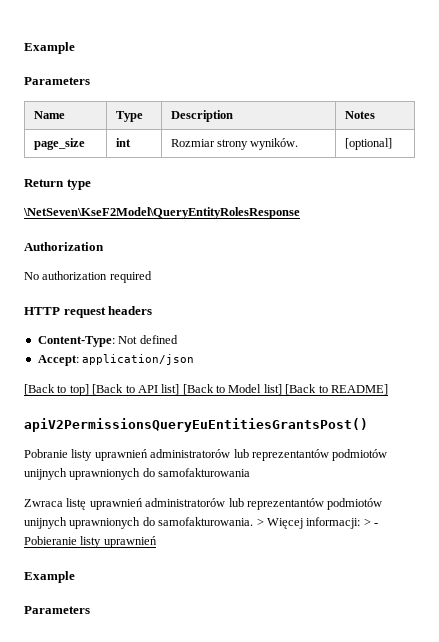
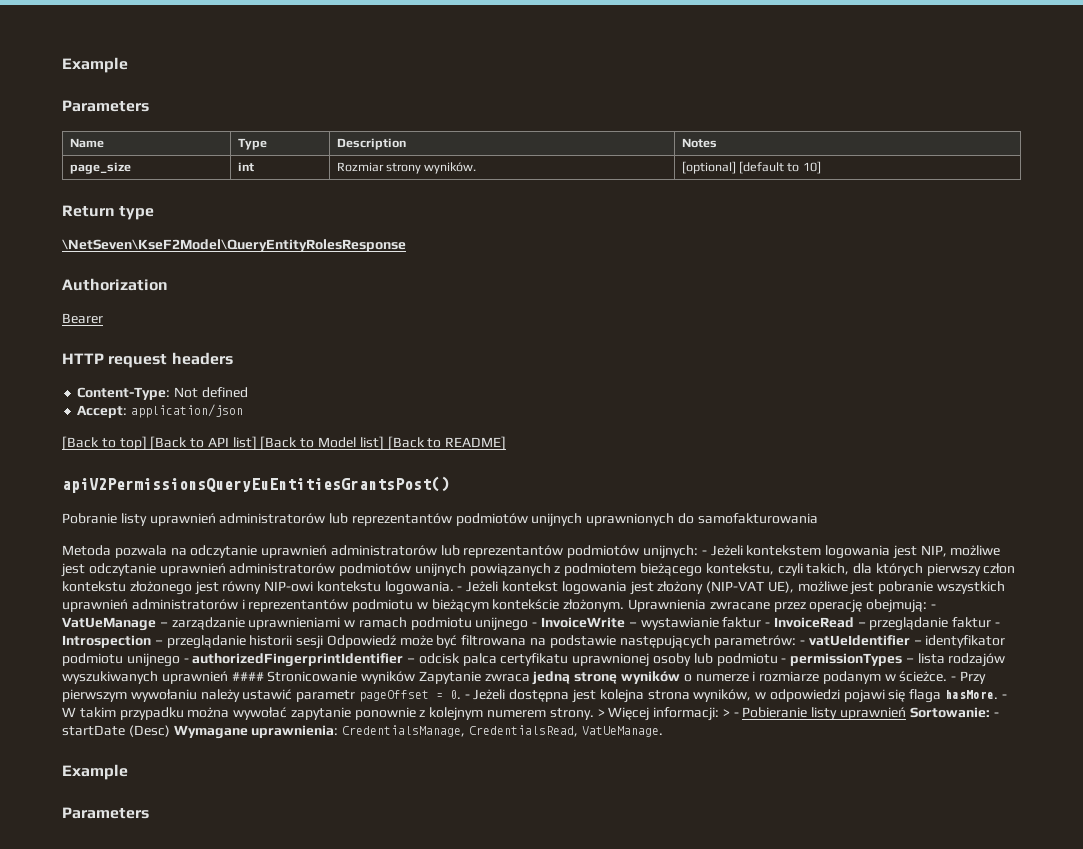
- page_size | int | Rozmiar strony wyników. | [optional]
+ page_size | int | Rozmiar strony wyników. | [optional] [default to 10]
- No authorization required
+ Bearer
- Zwraca listę uprawnień administratorów lub reprezentantów podmiotów unijnych uprawnionych do samofakturowania.
+ Metoda pozwala na odczytanie uprawnień administratorów lub reprezentantów podmiotów unijnych: - Jeżeli kontekstem logowania jest NIP, możliwe jest odczytanie uprawnień administratorów podmiotów unijnych powiązanych z podmiotem bieżącego kontekstu, czyli takich, dla których pierwszy człon kontekstu złożonego jest równy NIP-owi kontekstu logowania. - Jeżeli kontekst logowania jest złożony (NIP-VAT UE), możliwe jest pobranie wszystkich uprawnień administratorów i reprezentantów podmiotu w bieżącym kontekście złożonym. Uprawnienia zwracane przez operację obejmują: - VatUeManage – zarządzanie uprawnieniami w ramach podmiotu unijnego - InvoiceWrite – wystawianie faktur - InvoiceRead – przeglądanie faktur - Introspection – przeglądanie historii sesji Odpowiedź może być filtrowana na podstawie następujących parametrów: - vatUeIdentifier – identyfikator podmiotu unijnego - authorizedFingerprintIdentifier – odcisk palca certyfikatu uprawnionej osoby lub podmiotu - permissionTypes – lista rodzajów wyszukiwanych uprawnień #### Stronicowanie wyników Zapytanie zwraca jedną stronę wyników o numerze i rozmiarze podanym w ścieżce. - Przy pierwszym wywołaniu należy ustawić parametr pageOffset = 0. - Jeżeli dostępna jest kolejna strona wyników, w odpowiedzi pojawi się flaga hasMore. - W takim przypadku można wywołać zapytanie ponownie z kolejnym numerem strony.
- > Więcej informacji: > - Pobieranie listy uprawnień
+ > Więcej informacji: > - Pobieranie listy uprawnień Sortowanie: - startDate (Desc) Wymagane uprawnienia: CredentialsManage, CredentialsRead, VatUeManage.

